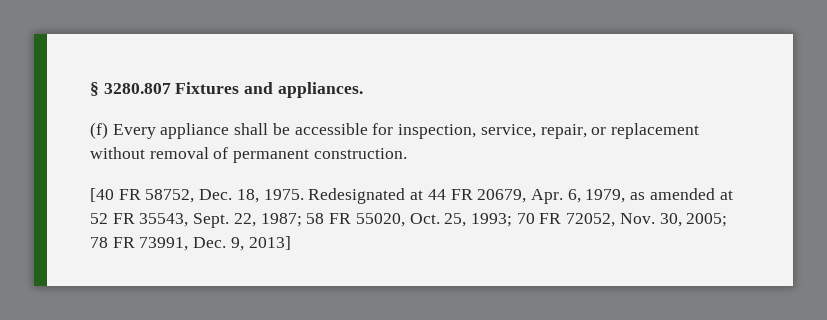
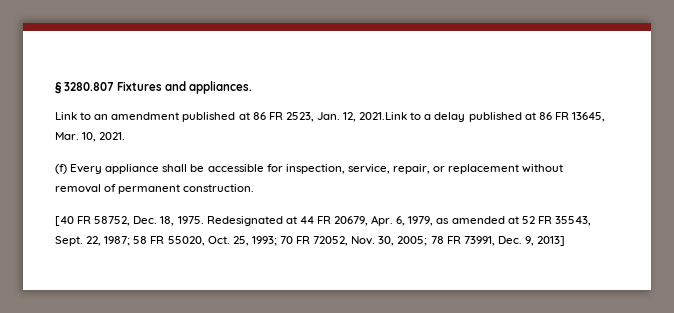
+ Link to an amendment published at 86 FR 2523, Jan. 12, 2021.Link to a delay published at 86 FR 13645, Mar. 10, 2021.

